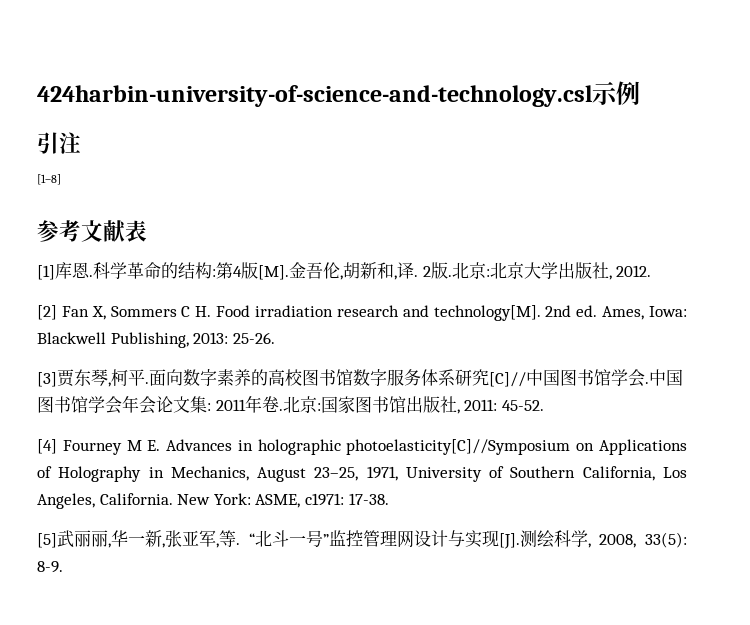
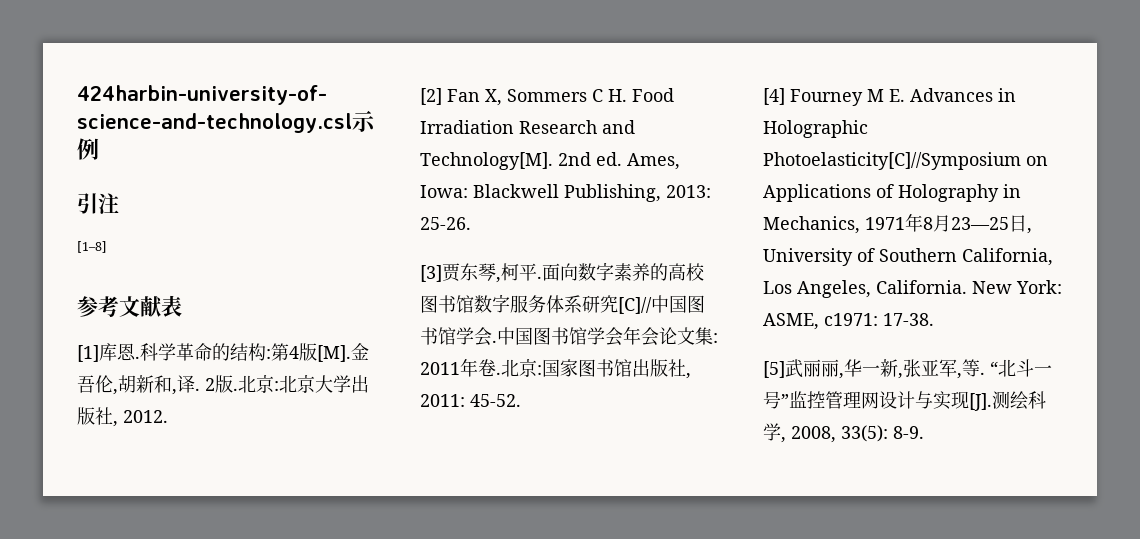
- [2] Fan X, Sommers C H. Food irradiation research and technology[M].
+ [2] Fan X, Sommers C H. Food Irradiation Research and Technology[M].
- [4] Fourney M E. Advances in holographic photoelasticity[C]//Symposium on Applications of Holography in Mechanics, August 23–25, 1971, University of Southern California, Los Angeles, California.
+ [4] Fourney M E. Advances in Holographic Photoelasticity[C]//Symposium on Applications of Holography in Mechanics, 1971年8月23—25日, University of Southern California, Los Angeles, California.

